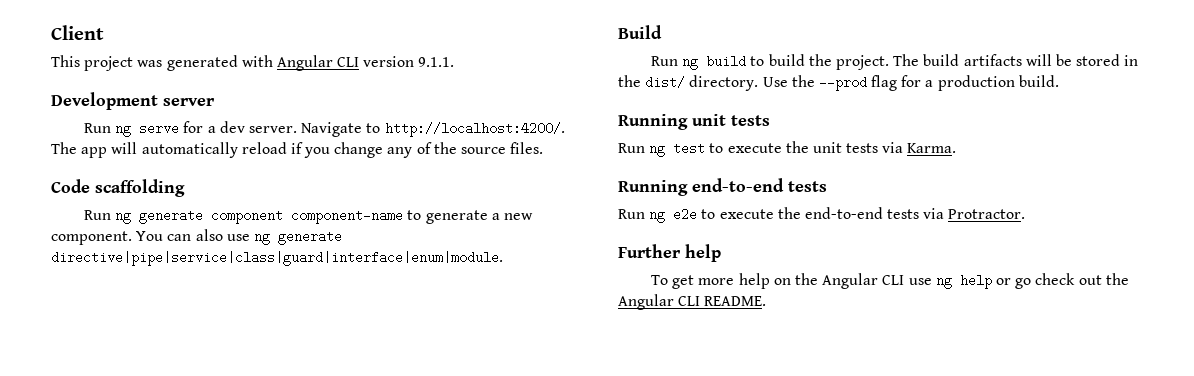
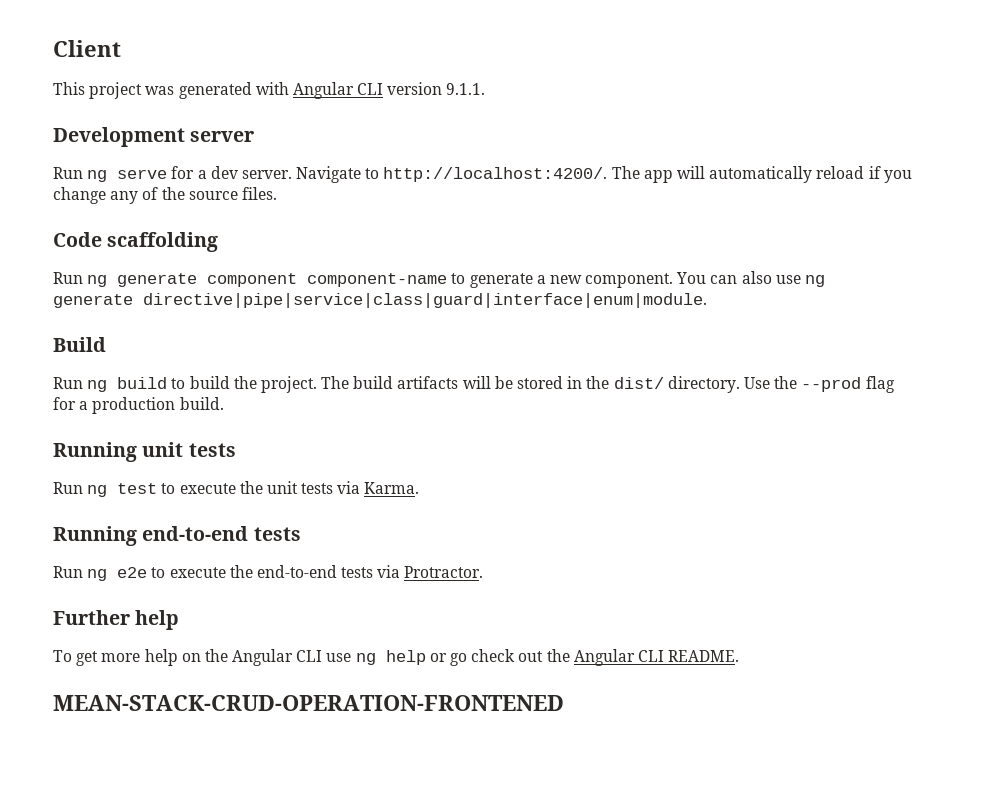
+ MEAN-STACK-CRUD-OPERATION-FRONTENED

